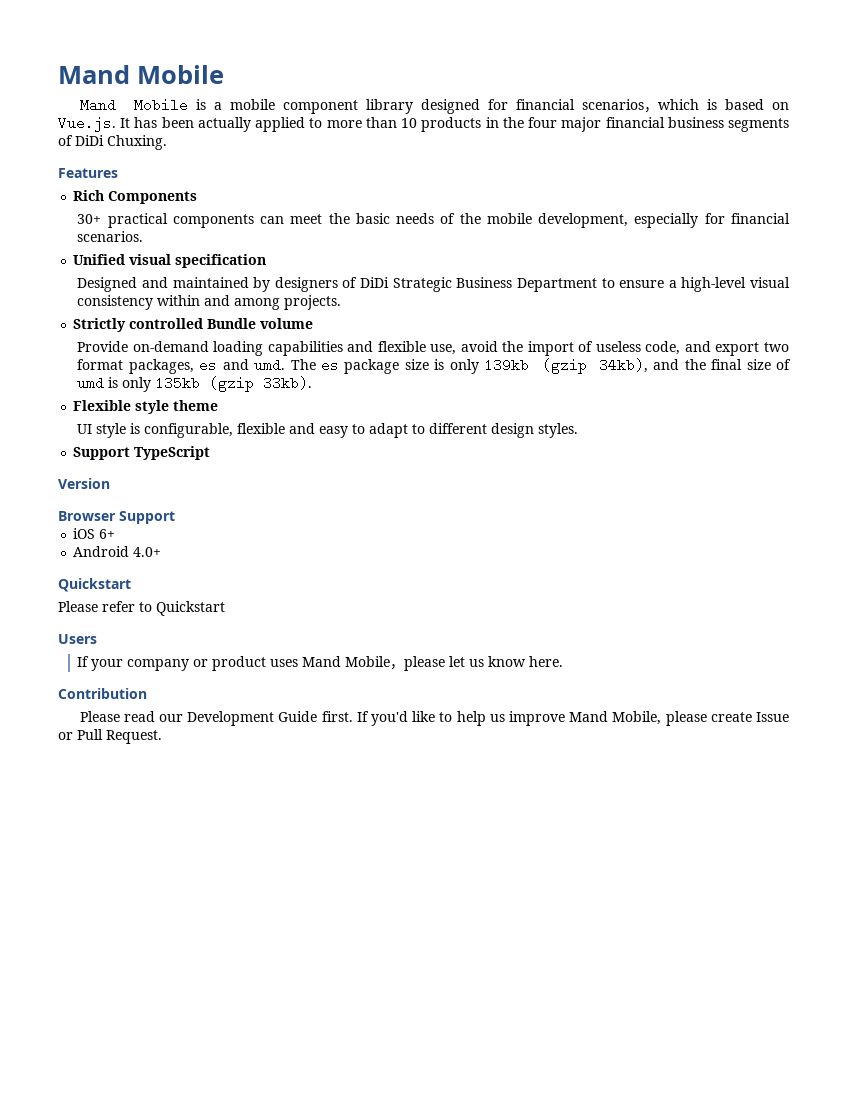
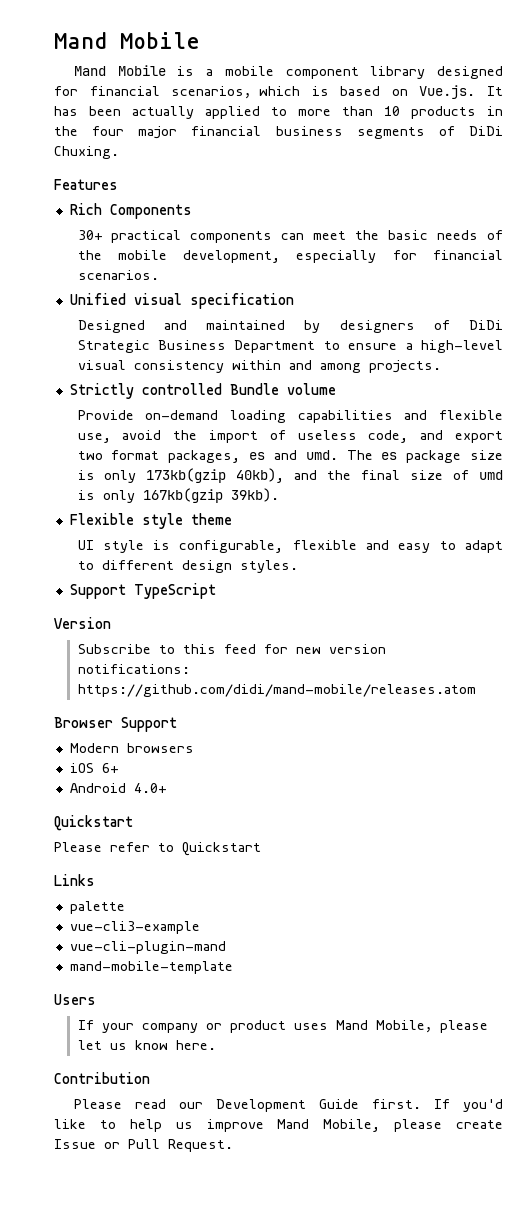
- The es package size is only 139kb (gzip 34kb), and the final size of umd is only 135kb (gzip 33kb).
+ The es package size is only 173kb(gzip 40kb), and the final size of umd is only 167kb(gzip 39kb).
+ Subscribe to this feed for new version notifications: https://github.com/didi/mand-mobile/releases.atom
+ Modern browsers
+ Links
+ palette
+ vue-cli3-example
+ vue-cli-plugin-mand
+ mand-mobile-template

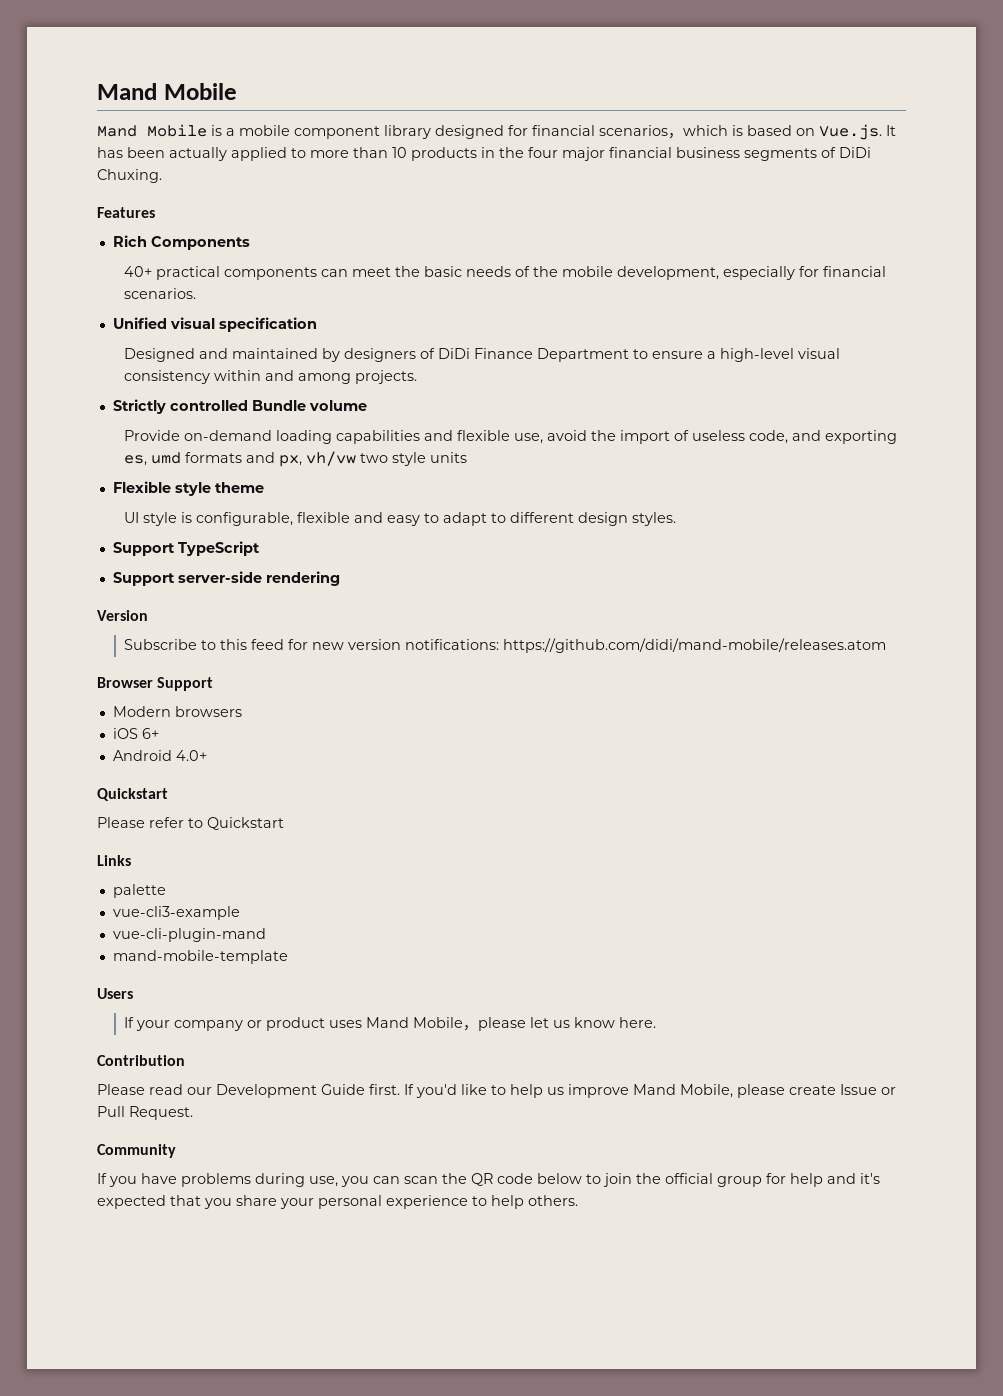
- 30+ practical components can meet the basic needs of the mobile development, especially for financial scenarios.
+ 40+ practical components can meet the basic needs of the mobile development, especially for financial scenarios.
- Designed and maintained by designers of DiDi Strategic Business Department to ensure a high-level visual consistency within and among projects.
+ Designed and maintained by designers of DiDi Finance Department to ensure a high-level visual consistency within and among projects.
- Provide on-demand loading capabilities and flexible use, avoid the import of useless code, and export two format packages, es and umd. The es package size is only 173kb(gzip 40kb), and the final size of umd is only 167kb(gzip 39kb).
+ Provide on-demand loading capabilities and flexible use, avoid the import of useless code, and exporting es, umd formats and px, vh/vw two style units
+ Support server-side rendering
+ Community
+ If you have problems during use, you can scan the QR code below to join the official group for help and it's expected that you share your personal experience to help others.

